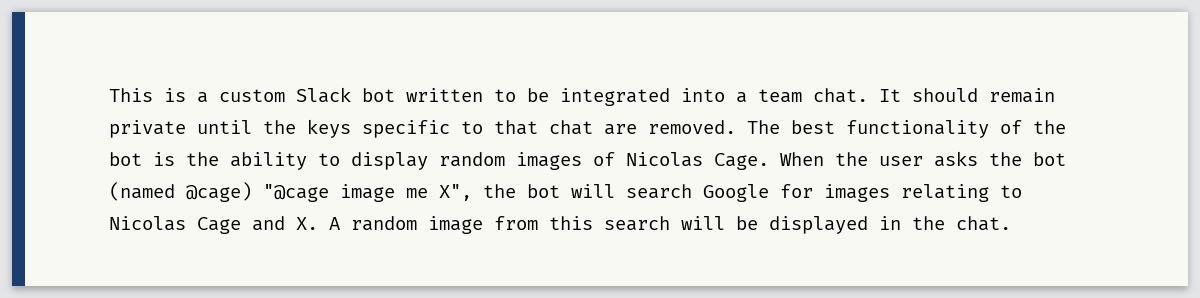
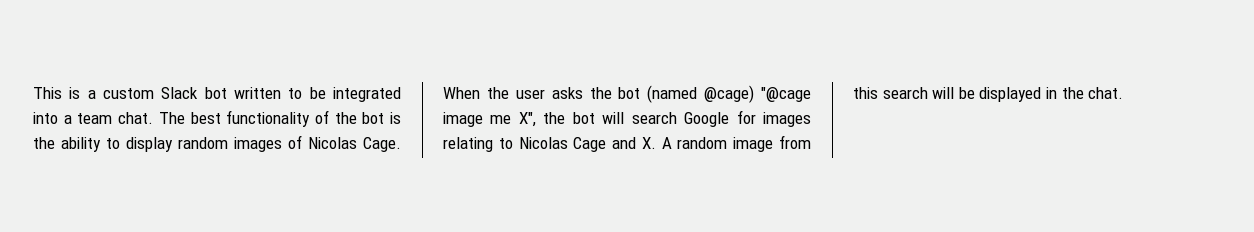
- It should remain private until the keys specific to that chat are removed.

